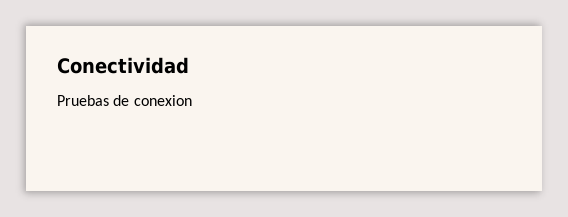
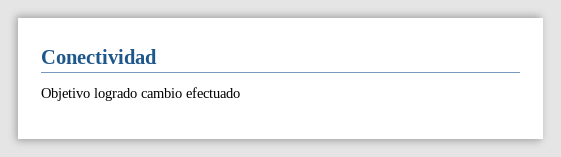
- Pruebas de conexion
+ Objetivo logrado cambio efectuado

